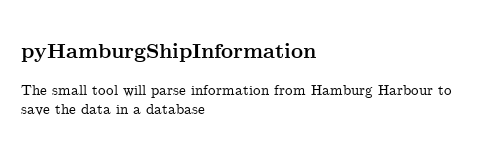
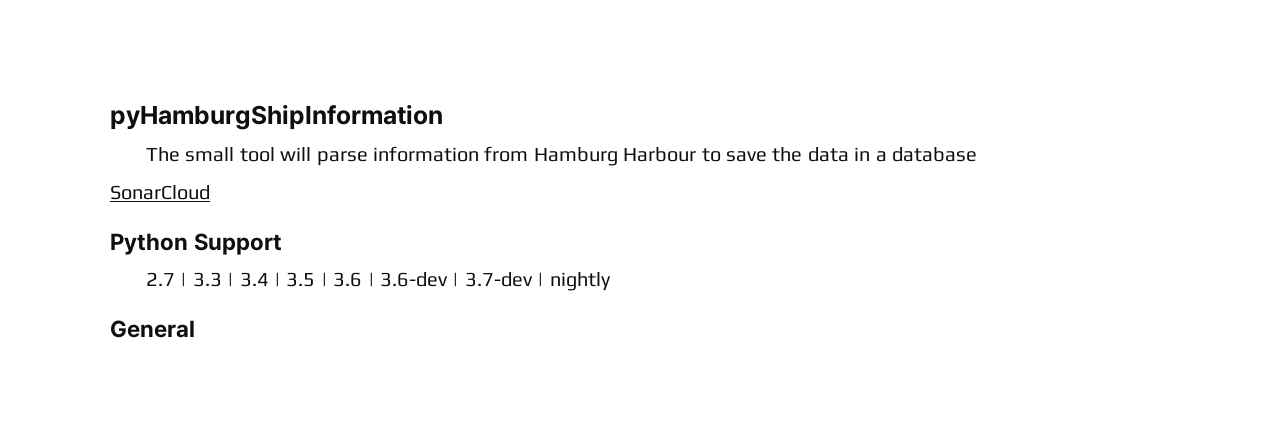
+ SonarCloud
+ Python Support
+ 2.7 | 3.3 | 3.4 | 3.5 | 3.6 | 3.6-dev | 3.7-dev | nightly
+ General

